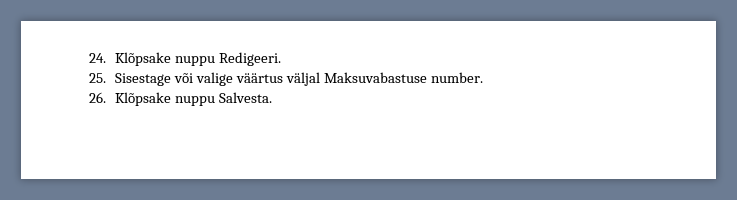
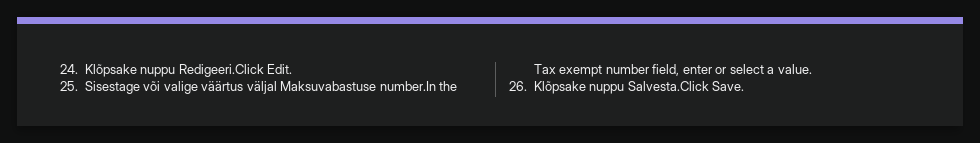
- 24. Klõpsake nuppu Redigeeri.
+ 24. Klõpsake nuppu Redigeeri.Click Edit.
- 25. Sisestage või valige väärtus väljal Maksuvabastuse number.
+ 25. Sisestage või valige väärtus väljal Maksuvabastuse number.In the Tax exempt number field, enter or select a value.
- 26. Klõpsake nuppu Salvesta.
+ 26. Klõpsake nuppu Salvesta.Click Save.

